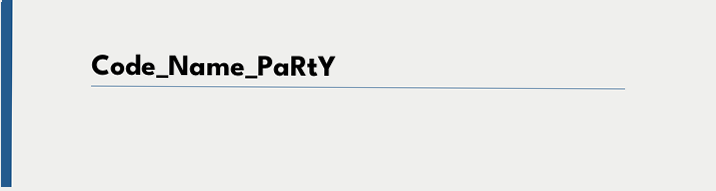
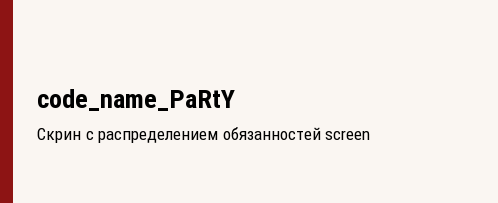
- Code_Name_PaRtY
+ code_name_PaRtY
+ Скрин с распределением обязанностей screen

